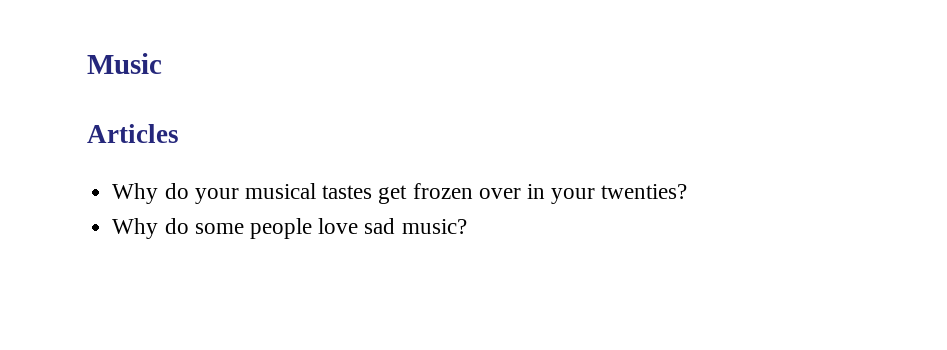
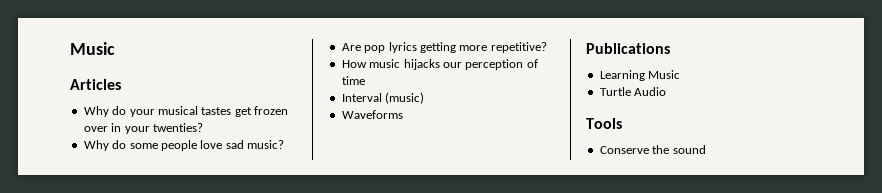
+ Are pop lyrics getting more repetitive?
+ How music hijacks our perception of time
+ Interval (music)
+ Waveforms
+ Publications
+ Learning Music
+ Turtle Audio
+ Tools
+ Conserve the sound

